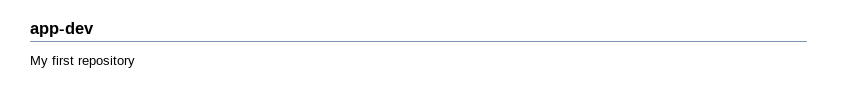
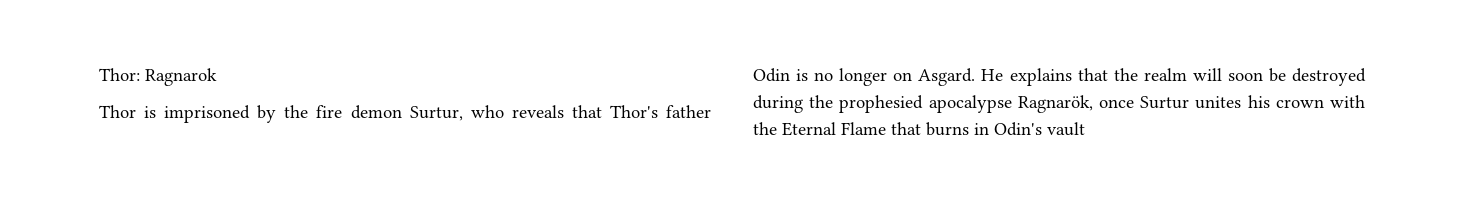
- app-dev
- My first repository
+ Thor: Ragnarok
+ Thor is imprisoned by the fire demon Surtur, who reveals that Thor's father Odin is no longer on Asgard. He explains that the realm will soon be destroyed during the prophesied apocalypse Ragnarök, once Surtur unites his crown with the Eternal Flame that burns in Odin's vault

